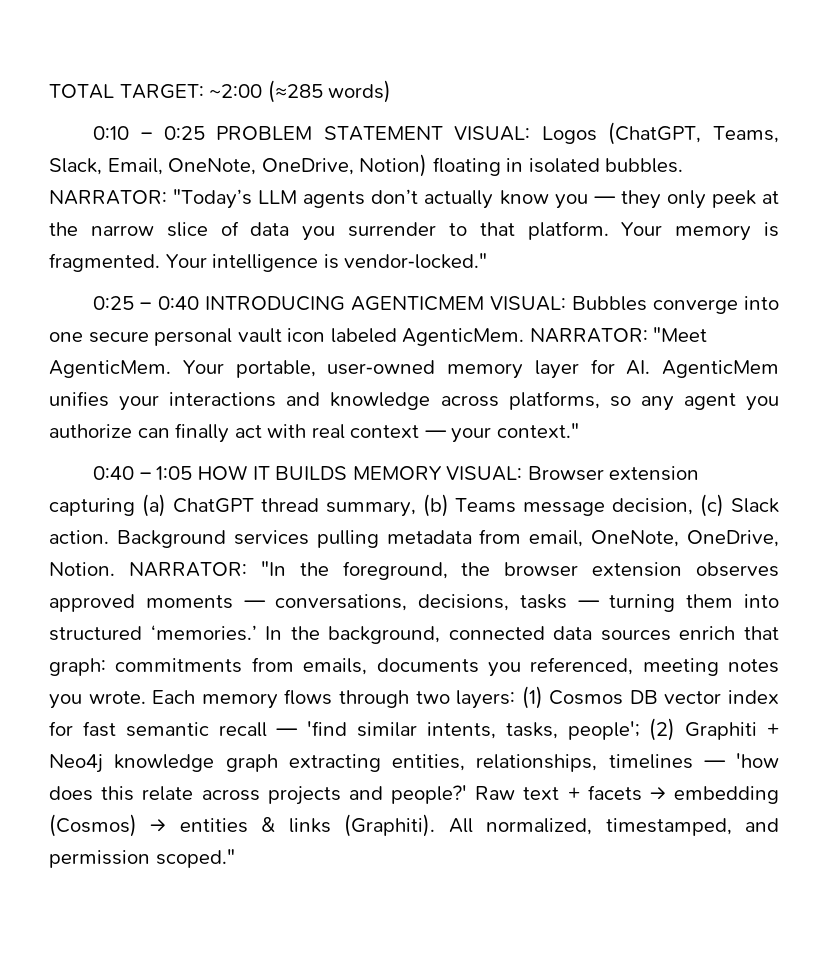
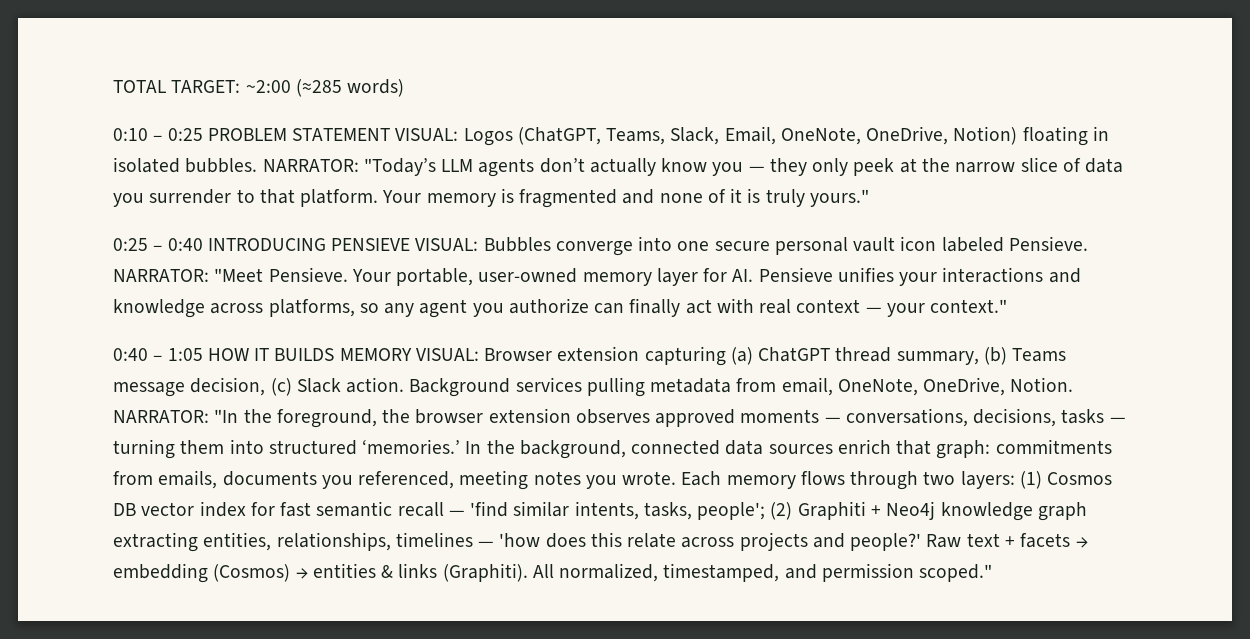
- Your memory is fragmented. Your intelligence is vendor‑locked."
+ Your memory is fragmented and none of it is truly yours."
- 0:25 – 0:40 INTRODUCING AGENTICMEM VISUAL: Bubbles converge into one secure personal vault icon labeled AgenticMem.
+ 0:25 – 0:40 INTRODUCING PENSIEVE VISUAL: Bubbles converge into one secure personal vault icon labeled Pensieve.
- NARRATOR: "Meet AgenticMem.
+ NARRATOR: "Meet Pensieve.
- Your portable, user‑owned memory layer for AI. AgenticMem unifies your interactions and knowledge across platforms, so any agent you authorize can finally act with real context — your context."
+ Your portable, user‑owned memory layer for AI. Pensieve unifies your interactions and knowledge across platforms, so any agent you authorize can finally act with real context — your context."

